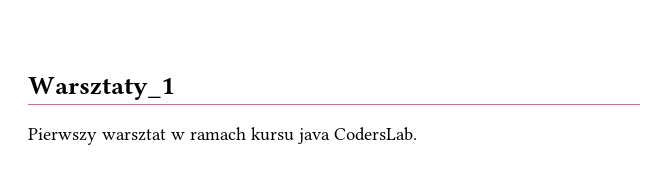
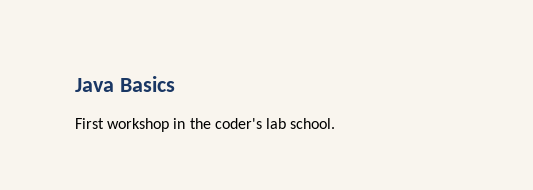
- Warsztaty_1
- Pierwszy warsztat w ramach kursu java CodersLab.
+ Java Basics
+ First workshop in the coder's lab school.

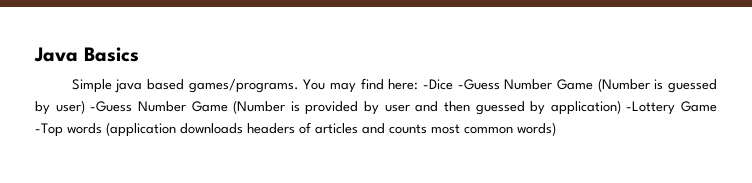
- First workshop in the coder's lab school.
+ Simple java based games/programs. You may find here: -Dice -Guess Number Game (Number is guessed by user) -Guess Number Game (Number is provided by user and then guessed by application) -Lottery Game -Top words (application downloads headers of articles and counts most common words)

